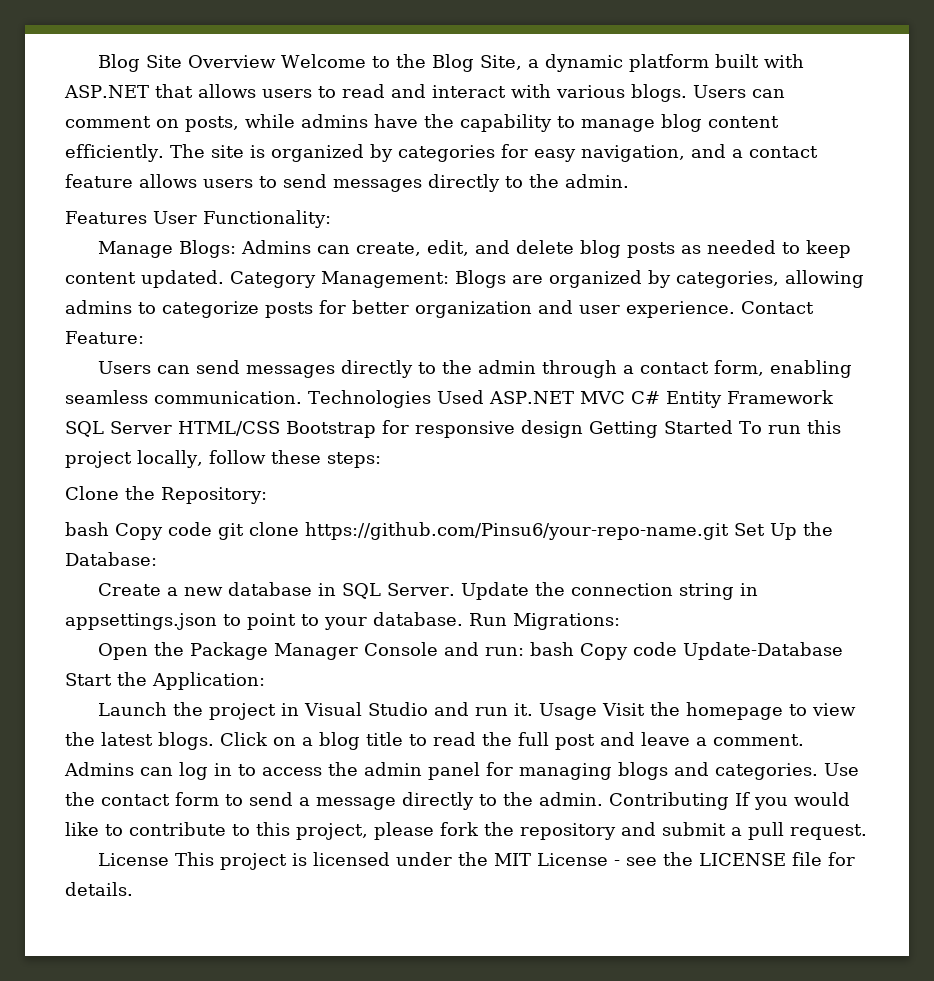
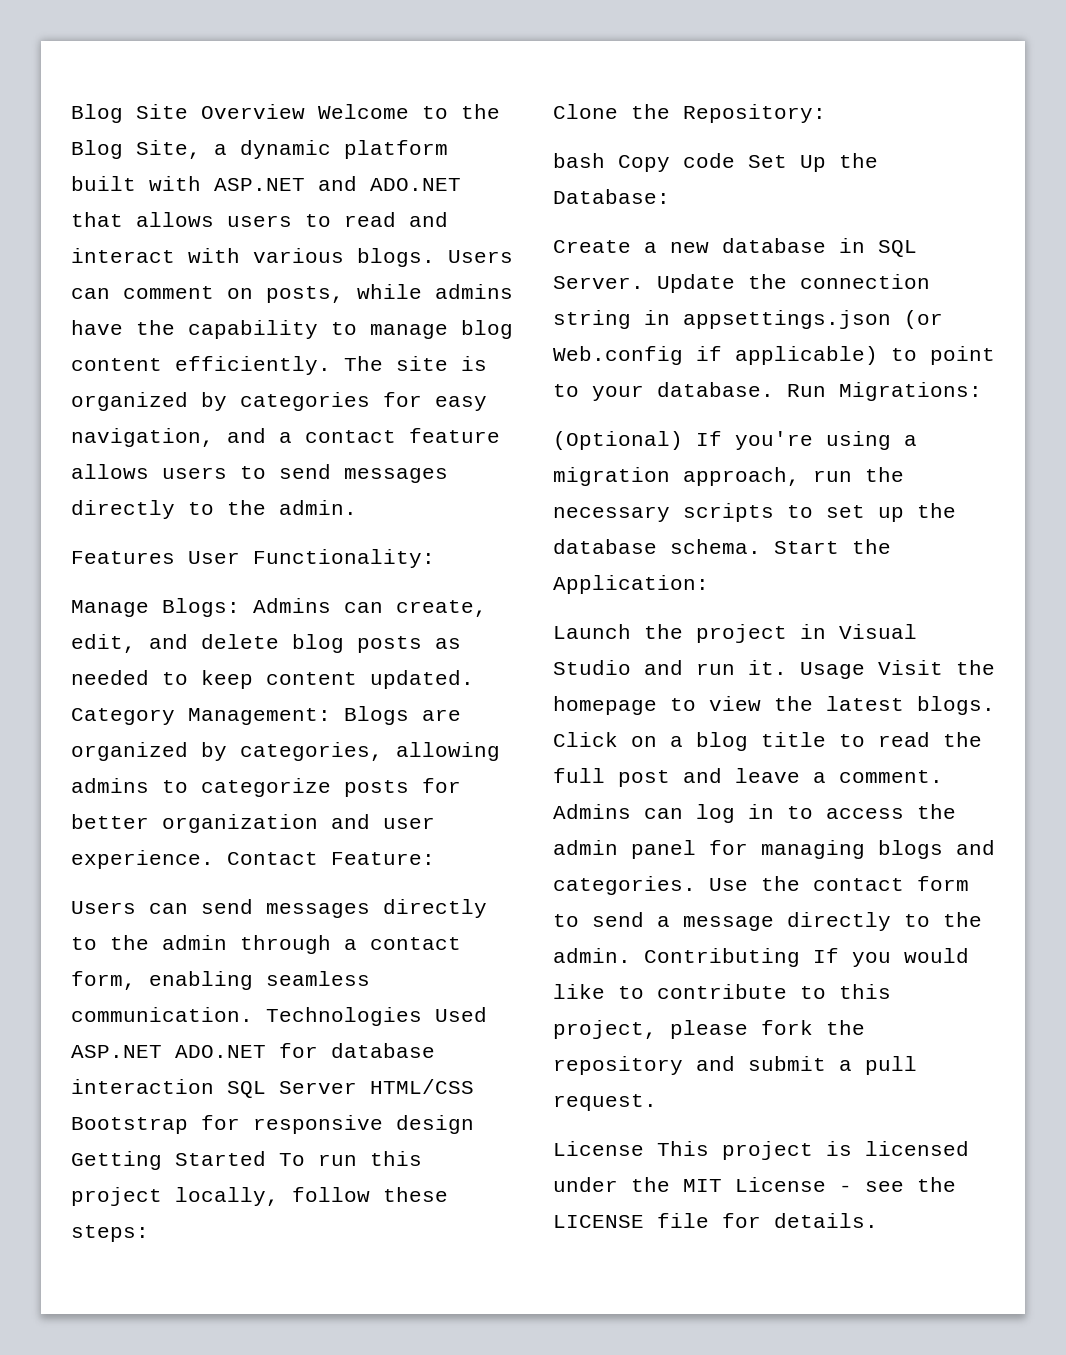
- Blog Site Overview Welcome to the Blog Site, a dynamic platform built with ASP.NET that allows users to read and interact with various blogs.
+ Blog Site Overview Welcome to the Blog Site, a dynamic platform built with ASP.NET and ADO.NET that allows users to read and interact with various blogs.
- Technologies Used ASP.NET MVC C# Entity Framework SQL Server HTML/CSS Bootstrap for responsive design Getting Started To run this project locally, follow these steps:
+ Technologies Used ASP.NET ADO.NET for database interaction SQL Server HTML/CSS Bootstrap for responsive design Getting Started To run this project locally, follow these steps:
- bash Copy code git clone https://github.com/Pinsu6/your-repo-name.git Set Up the Database:
+ bash Copy code Set Up the Database:
- Update the connection string in appsettings.json to point to your database.
+ Update the connection string in appsettings.json (or Web.config if applicable) to point to your database.
- Open the Package Manager Console and run: bash Copy code Update-Database Start the Application:
+ (Optional) If you're using a migration approach, run the necessary scripts to set up the database schema. Start the Application:

